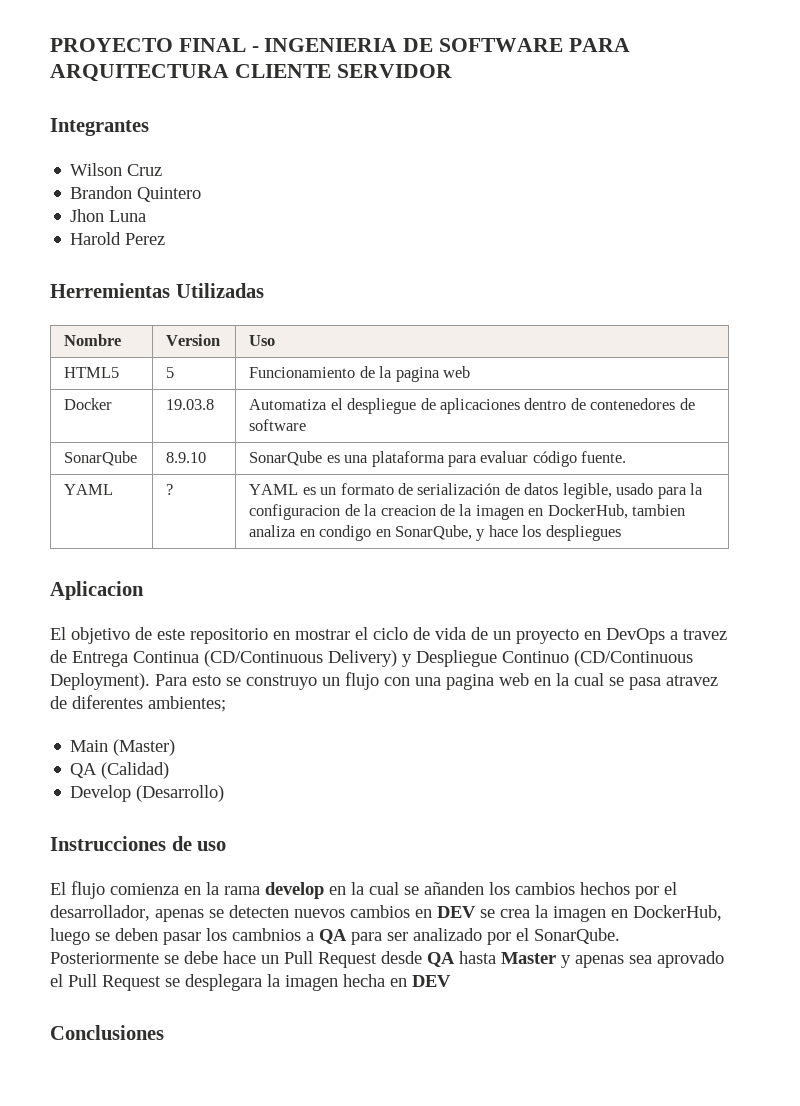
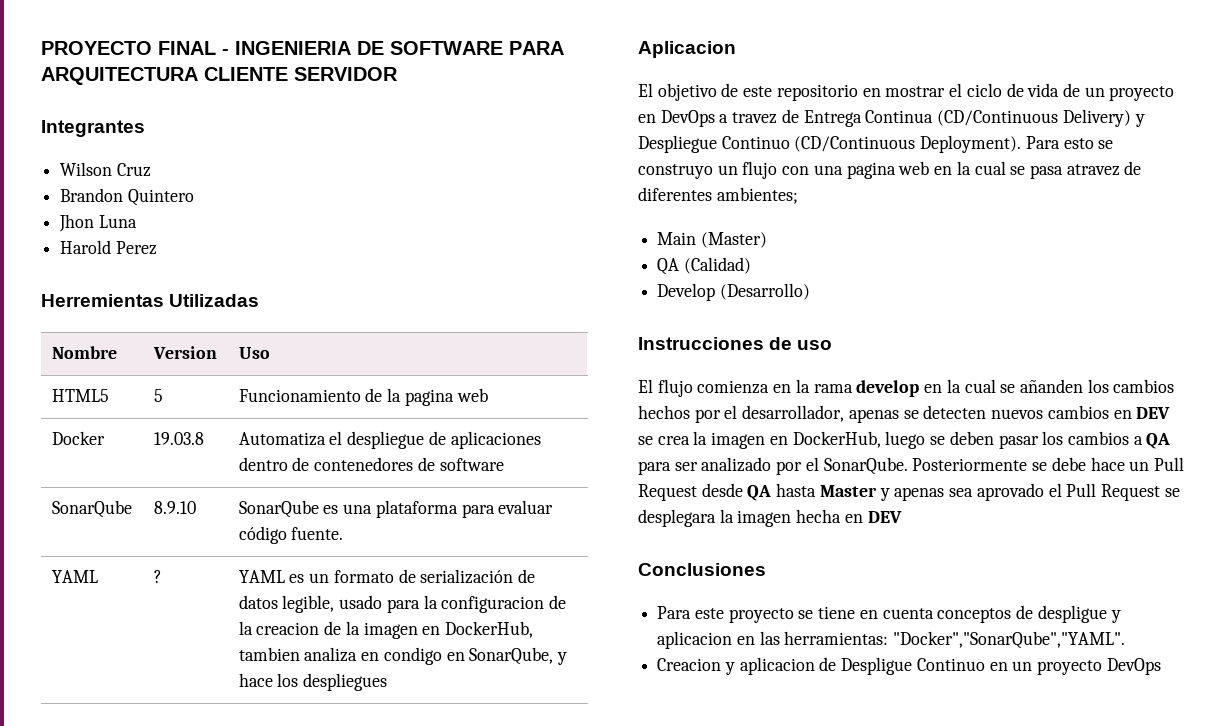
- El flujo comienza en la rama develop en la cual se añanden los cambios hechos por el desarrollador, apenas se detecten nuevos cambios en DEV se crea la imagen en DockerHub, luego se deben pasar los cambnios a QA para ser analizado por el SonarQube.
+ El flujo comienza en la rama develop en la cual se añanden los cambios hechos por el desarrollador, apenas se detecten nuevos cambios en DEV se crea la imagen en DockerHub, luego se deben pasar los cambios a QA para ser analizado por el SonarQube.
+ Para este proyecto se tiene en cuenta conceptos de despligue y aplicacion en las herramientas: "Docker","SonarQube","YAML".
+ Creacion y aplicacion de Despligue Continuo en un proyecto DevOps

